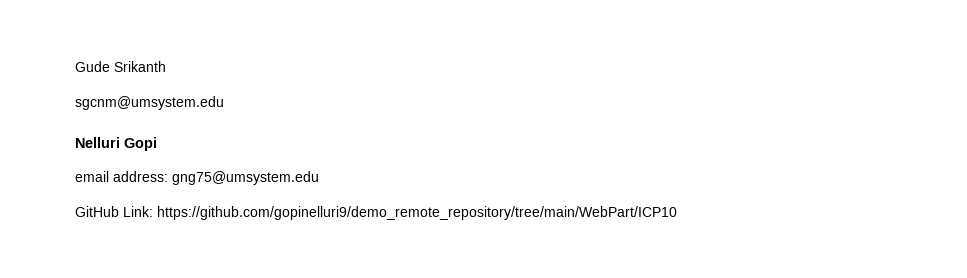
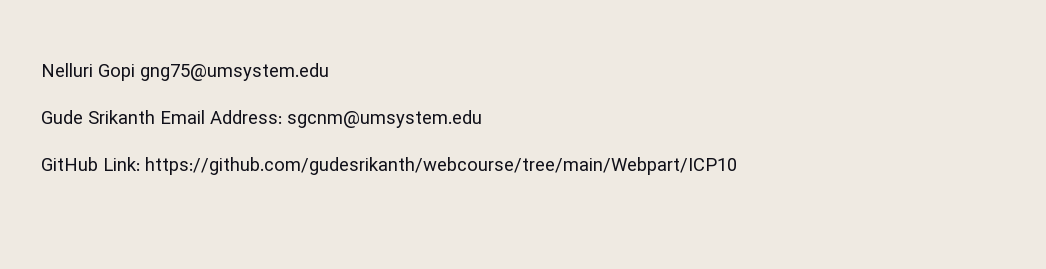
+ Nelluri Gopi gng75@umsystem.edu
- Gude Srikanth
- sgcnm@umsystem.edu
+ Gude Srikanth Email Address: sgcnm@umsystem.edu
- Nelluri Gopi
- email address: gng75@umsystem.edu
- GitHub Link: https://github.com/gopinelluri9/demo_remote_repository/tree/main/WebPart/ICP10
+ GitHub Link: https://github.com/gudesrikanth/webcourse/tree/main/Webpart/ICP10

